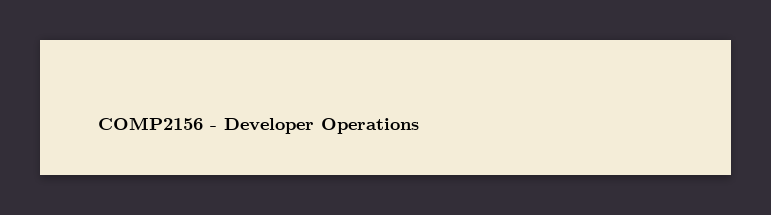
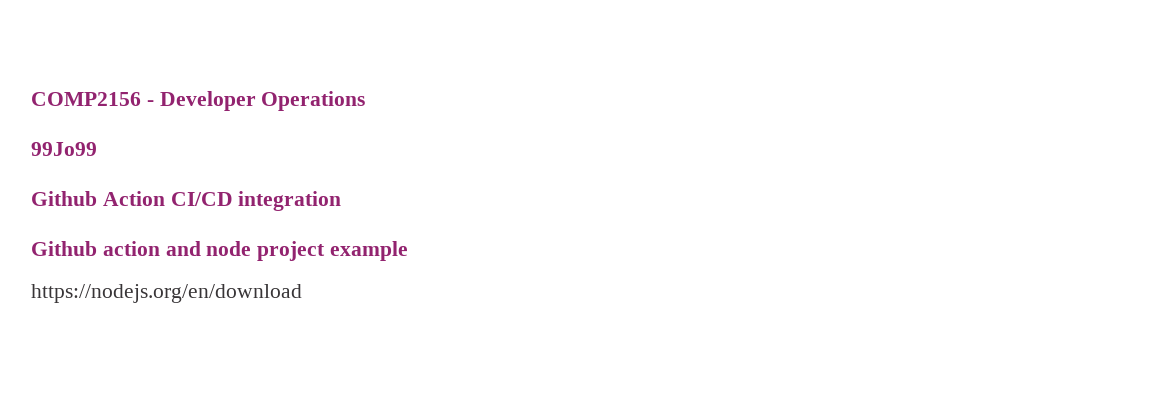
+ 99Jo99
+ Github Action CI/CD integration
+ Github action and node project example
+ https://nodejs.org/en/download

